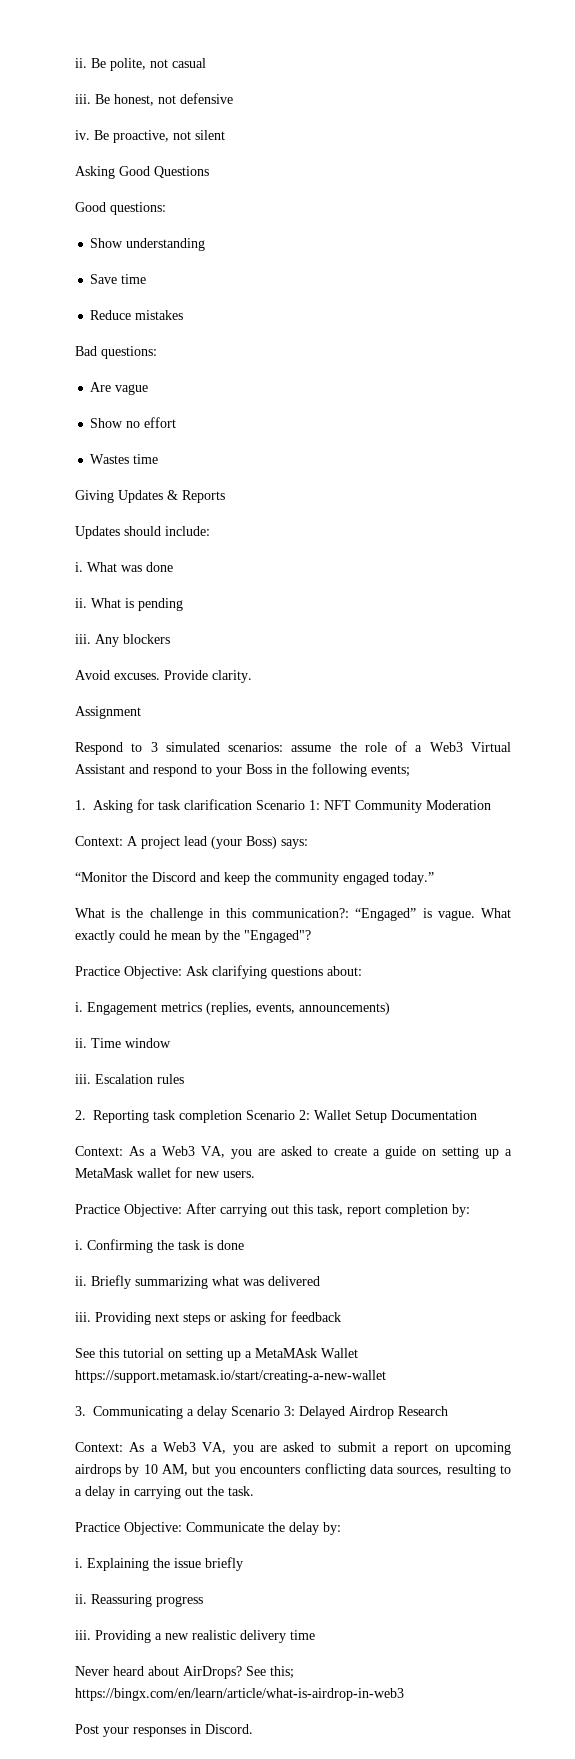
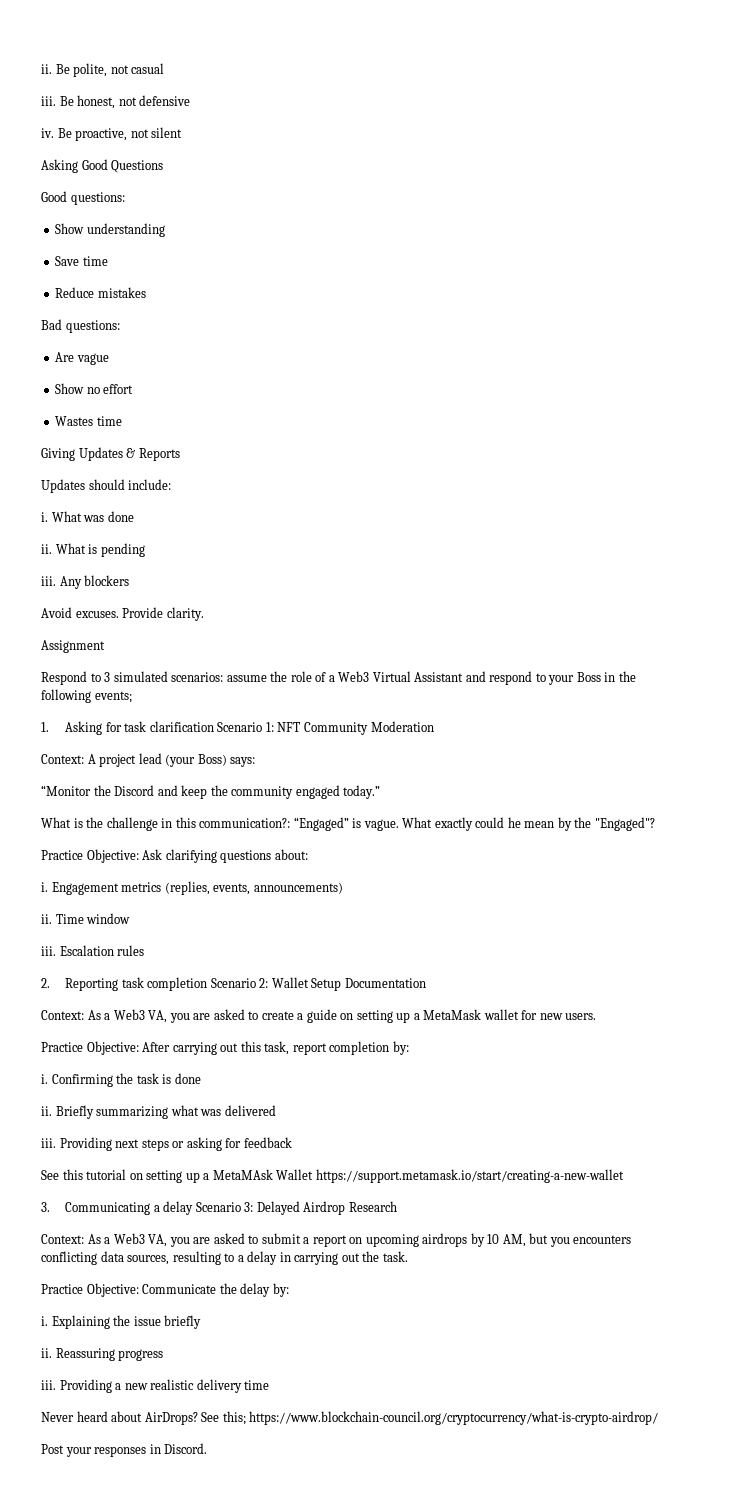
- See this; https://bingx.com/en/learn/article/what-is-airdrop-in-web3
+ See this; https://www.blockchain-council.org/cryptocurrency/what-is-crypto-airdrop/

